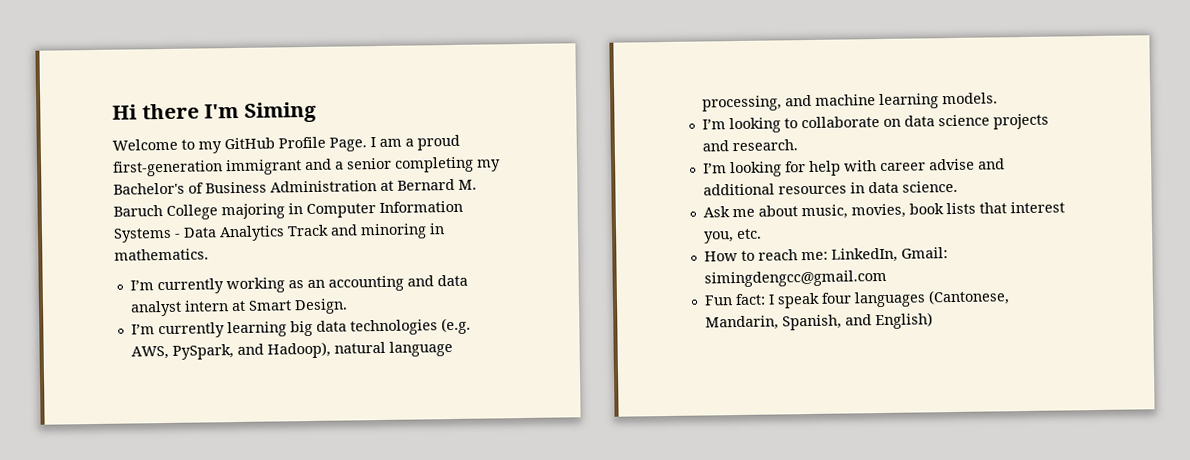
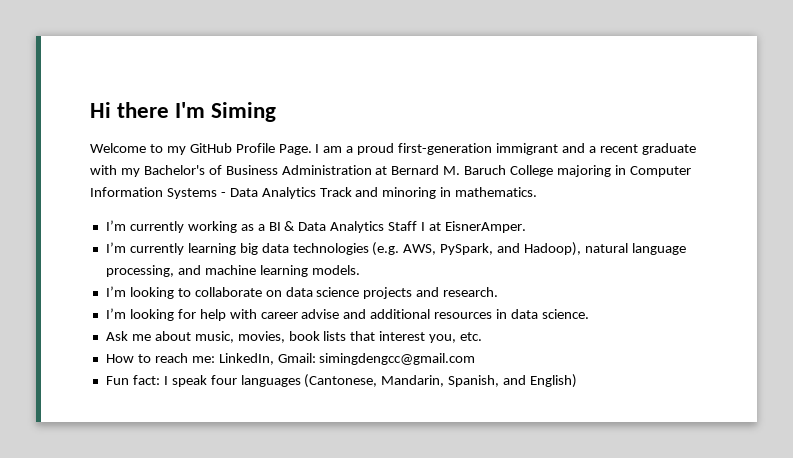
- I am a proud first-generation immigrant and a senior completing my Bachelor's of Business Administration at Bernard M. Baruch College majoring in Computer Information Systems - Data Analytics Track and minoring in mathematics.
+ I am a proud first-generation immigrant and a recent graduate with my Bachelor's of Business Administration at Bernard M. Baruch College majoring in Computer Information Systems - Data Analytics Track and minoring in mathematics.
- I’m currently working as an accounting and data analyst intern at Smart Design.
+ I’m currently working as a BI & Data Analytics Staff I at EisnerAmper.

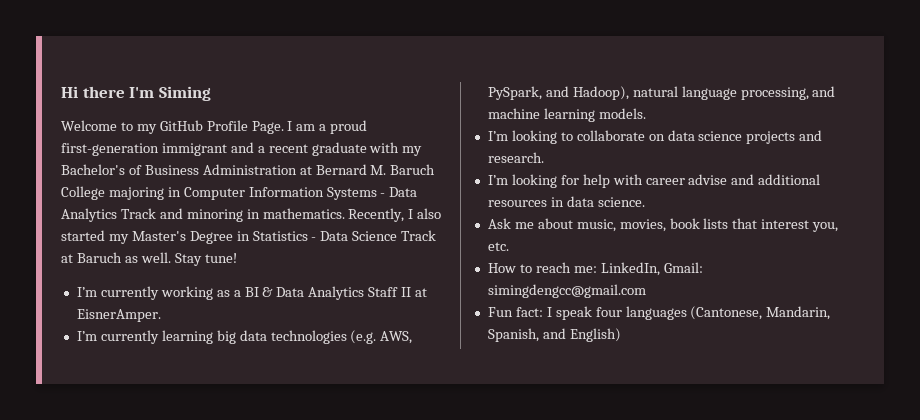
+ Recently, I also started my Master's Degree in Statistics - Data Science Track at Baruch as well. Stay tune!
- I’m currently working as a BI & Data Analytics Staff I at EisnerAmper.
+ I’m currently working as a BI & Data Analytics Staff II at EisnerAmper.

